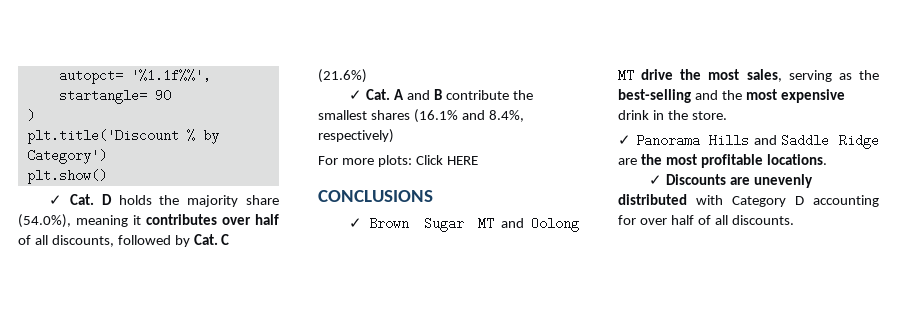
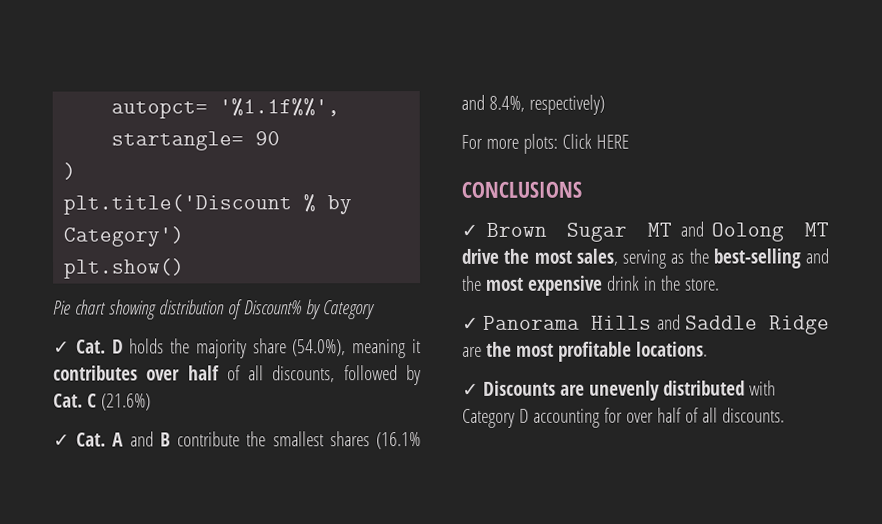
+ Pie chart showing distribution of Discount% by Category

